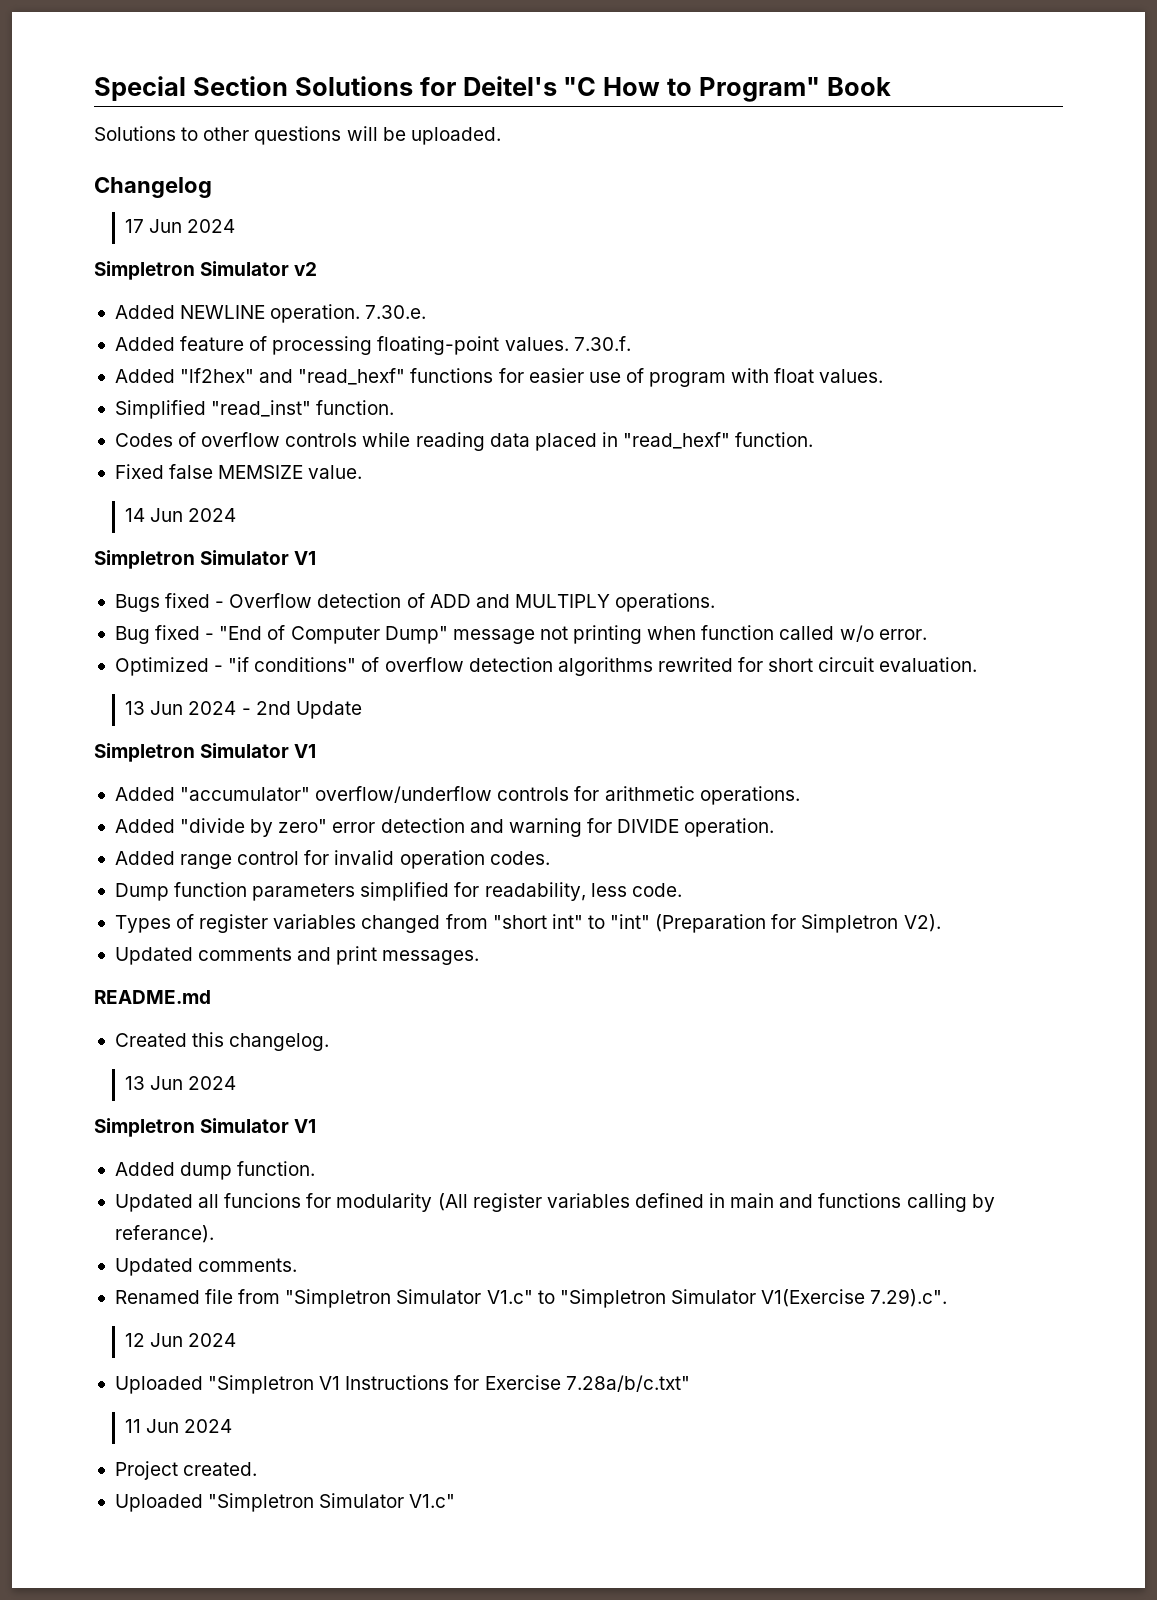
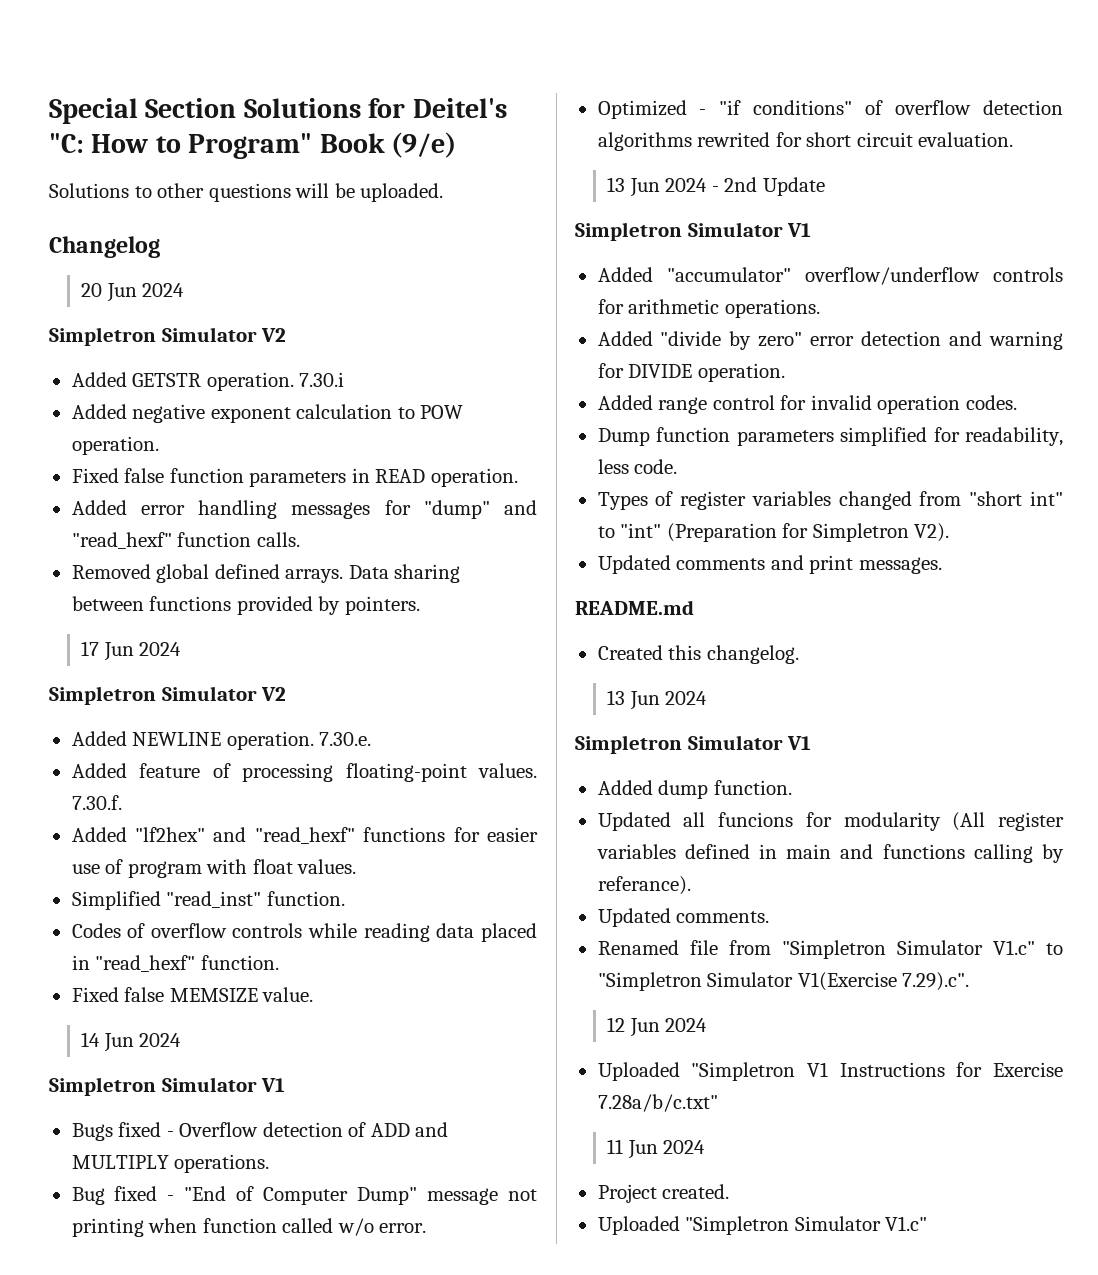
- Special Section Solutions for Deitel's "C How to Program" Book
+ Special Section Solutions for Deitel's "C: How to Program" Book (9/e)
+ 20 Jun 2024
+ Simpletron Simulator V2
+ Added GETSTR operation. 7.30.i
+ Added negative exponent calculation to POW operation.
+ Fixed false function parameters in READ operation.
+ Added error handling messages for "dump" and "read_hexf" function calls.
+ Removed global defined arrays. Data sharing between functions provided by pointers.
  17 Jun 2024
- Simpletron Simulator v2
+ Simpletron Simulator V2

